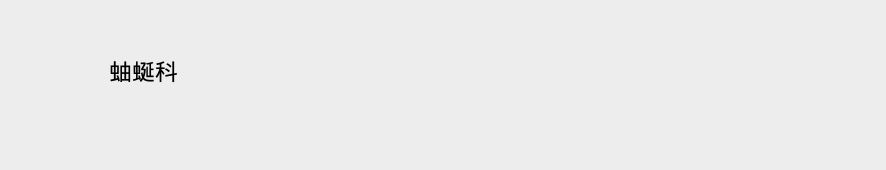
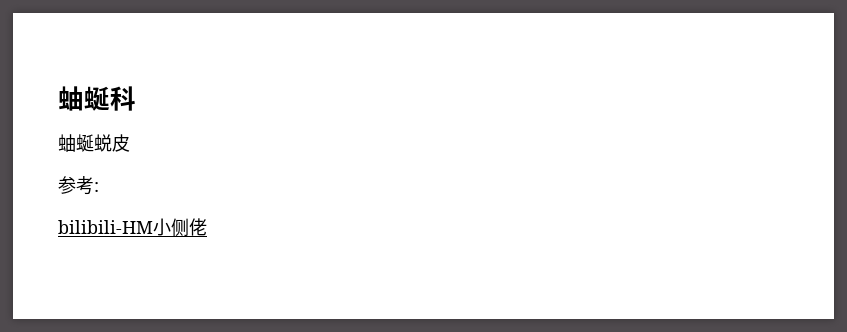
+ 蚰蜒蜕皮
+ 参考:
+ bilibili-HM小侧佬

